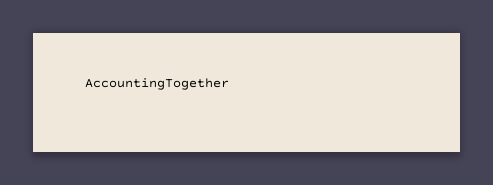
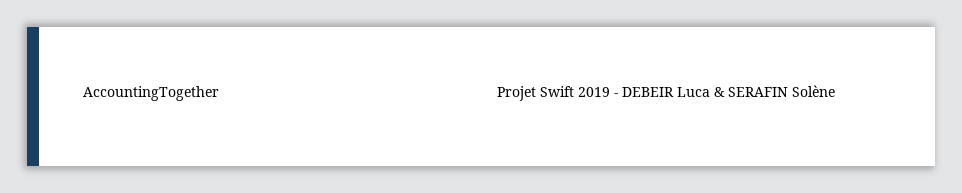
+ Projet Swift 2019 - DEBEIR Luca & SERAFIN Solène

